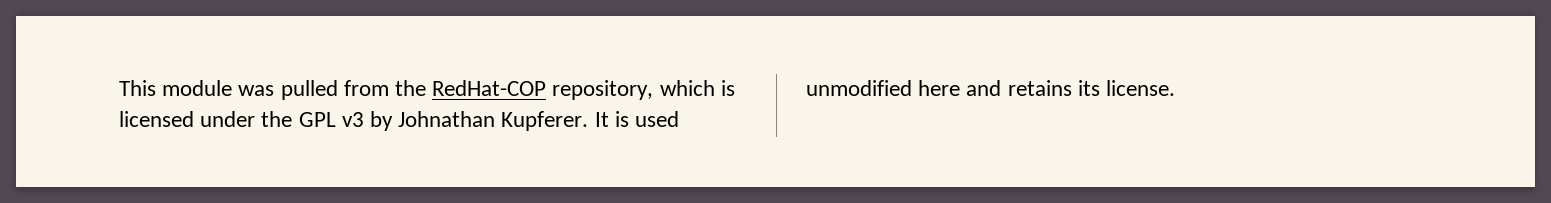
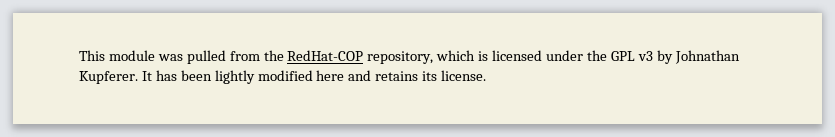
- It is used unmodified here and retains its license.
+ It has been lightly modified here and retains its license.

